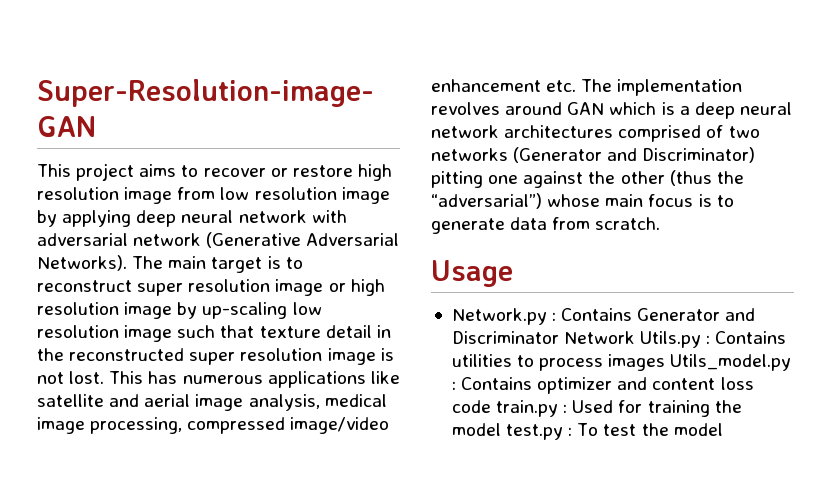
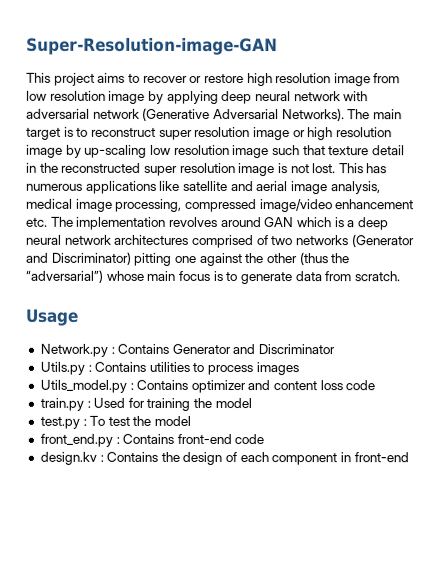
- Network.py : Contains Generator and Discriminator Network Utils.py : Contains utilities to process images Utils_model.py : Contains optimizer and content loss code train.py : Used for training the model test.py : To test the model
+ Network.py : Contains Generator and Discriminator
+ Utils.py : Contains utilities to process images
+ Utils_model.py : Contains optimizer and content loss code
+ train.py : Used for training the model
+ test.py : To test the model
+ front_end.py : Contains front-end code
+ design.kv : Contains the design of each component in front-end

